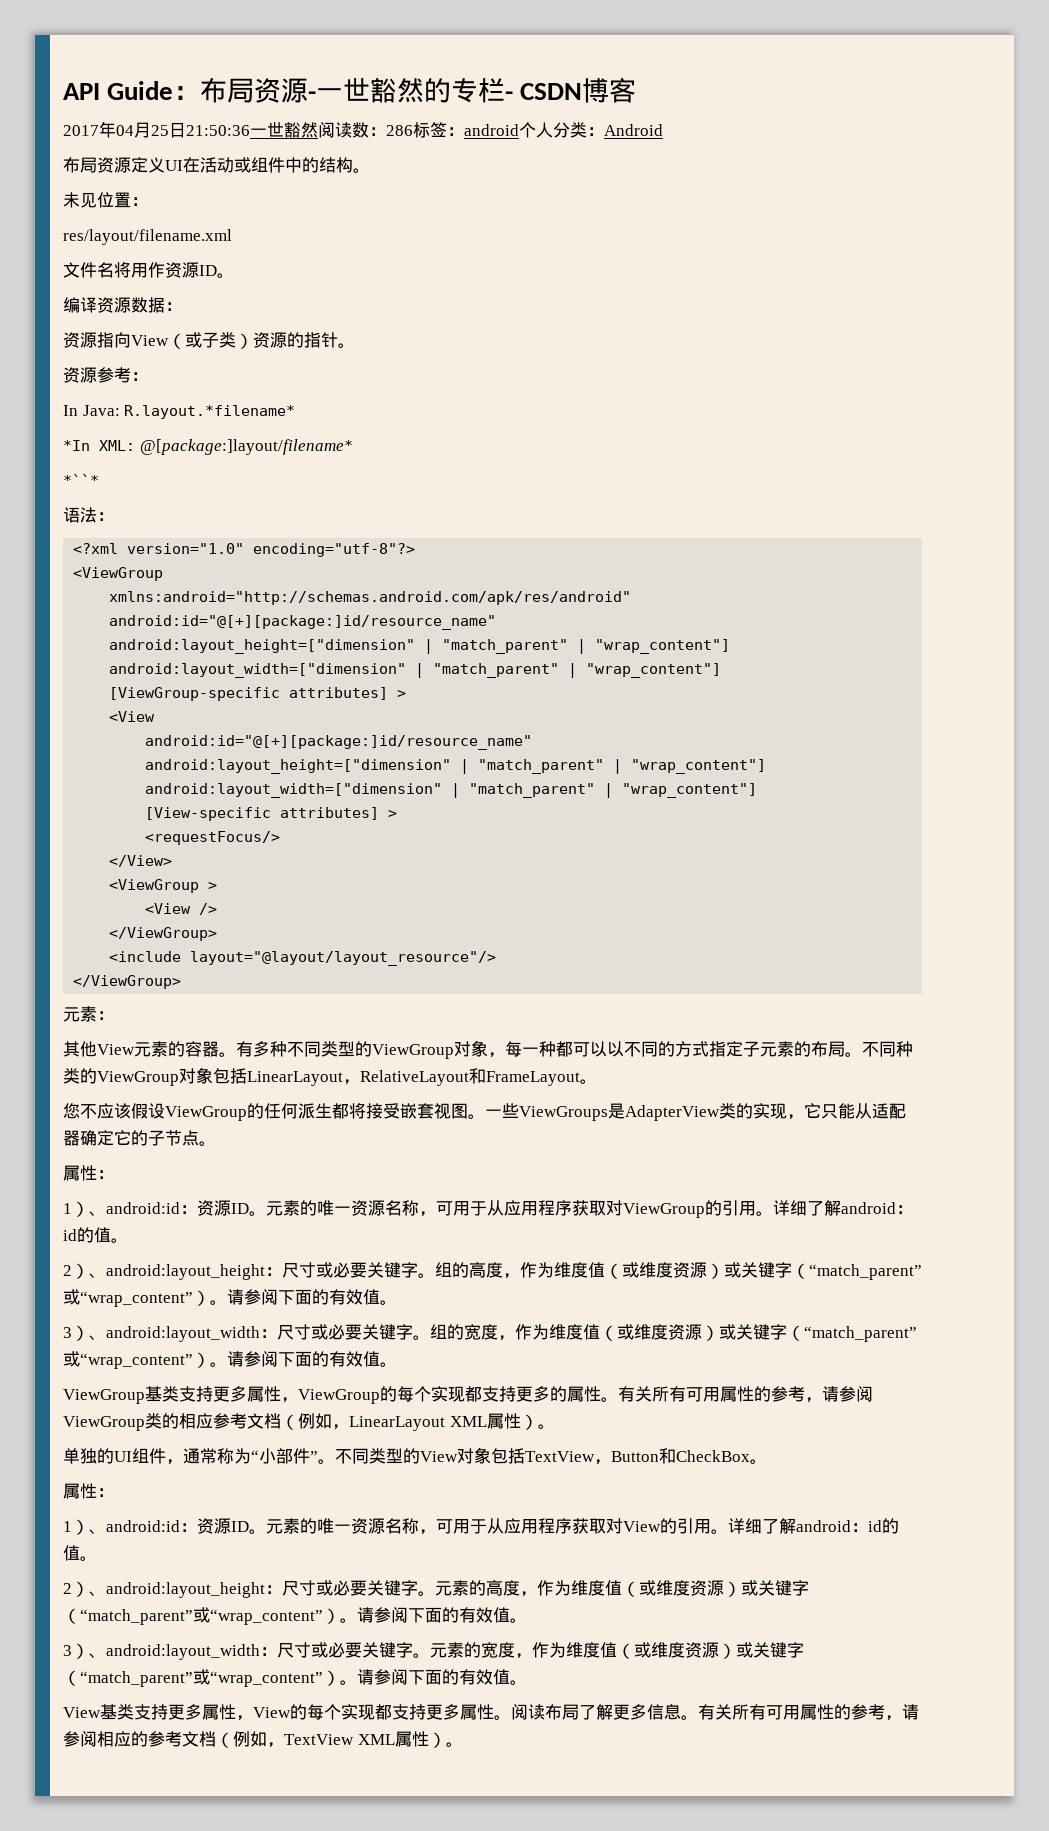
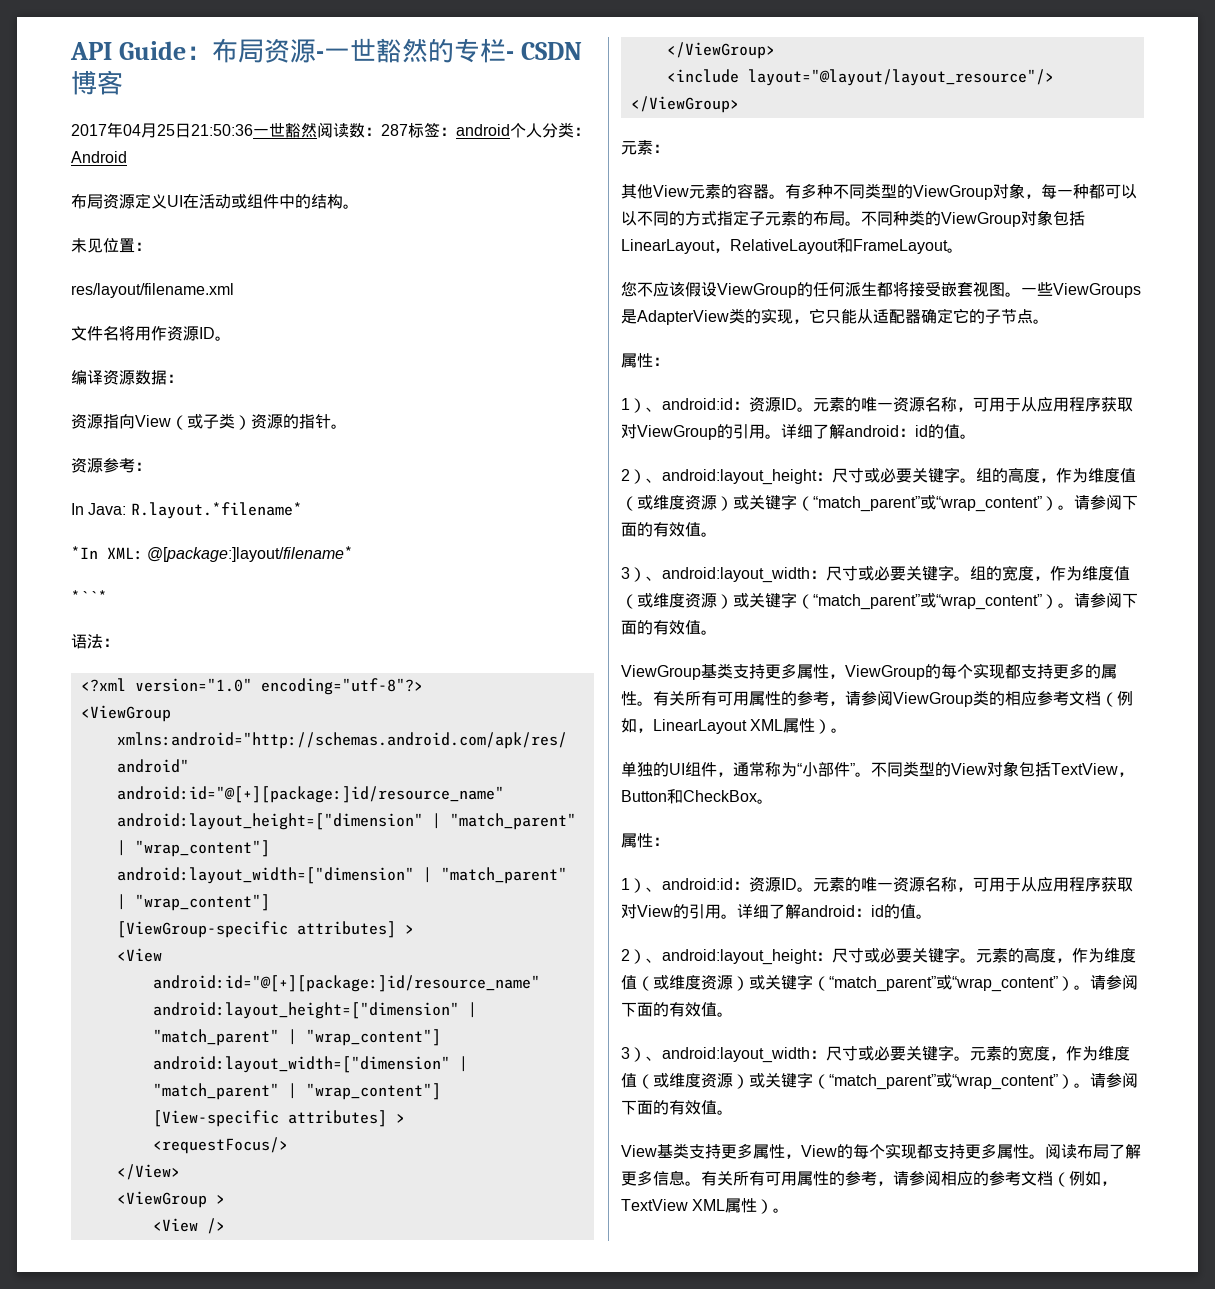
- 2017年04月25日21:50:36一世豁然阅读数：286标签：android个人分类：Android
+ 2017年04月25日21:50:36一世豁然阅读数：287标签：android个人分类：Android

